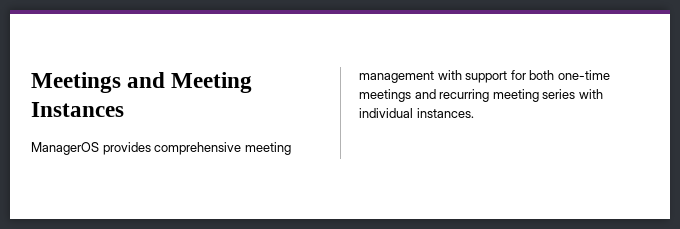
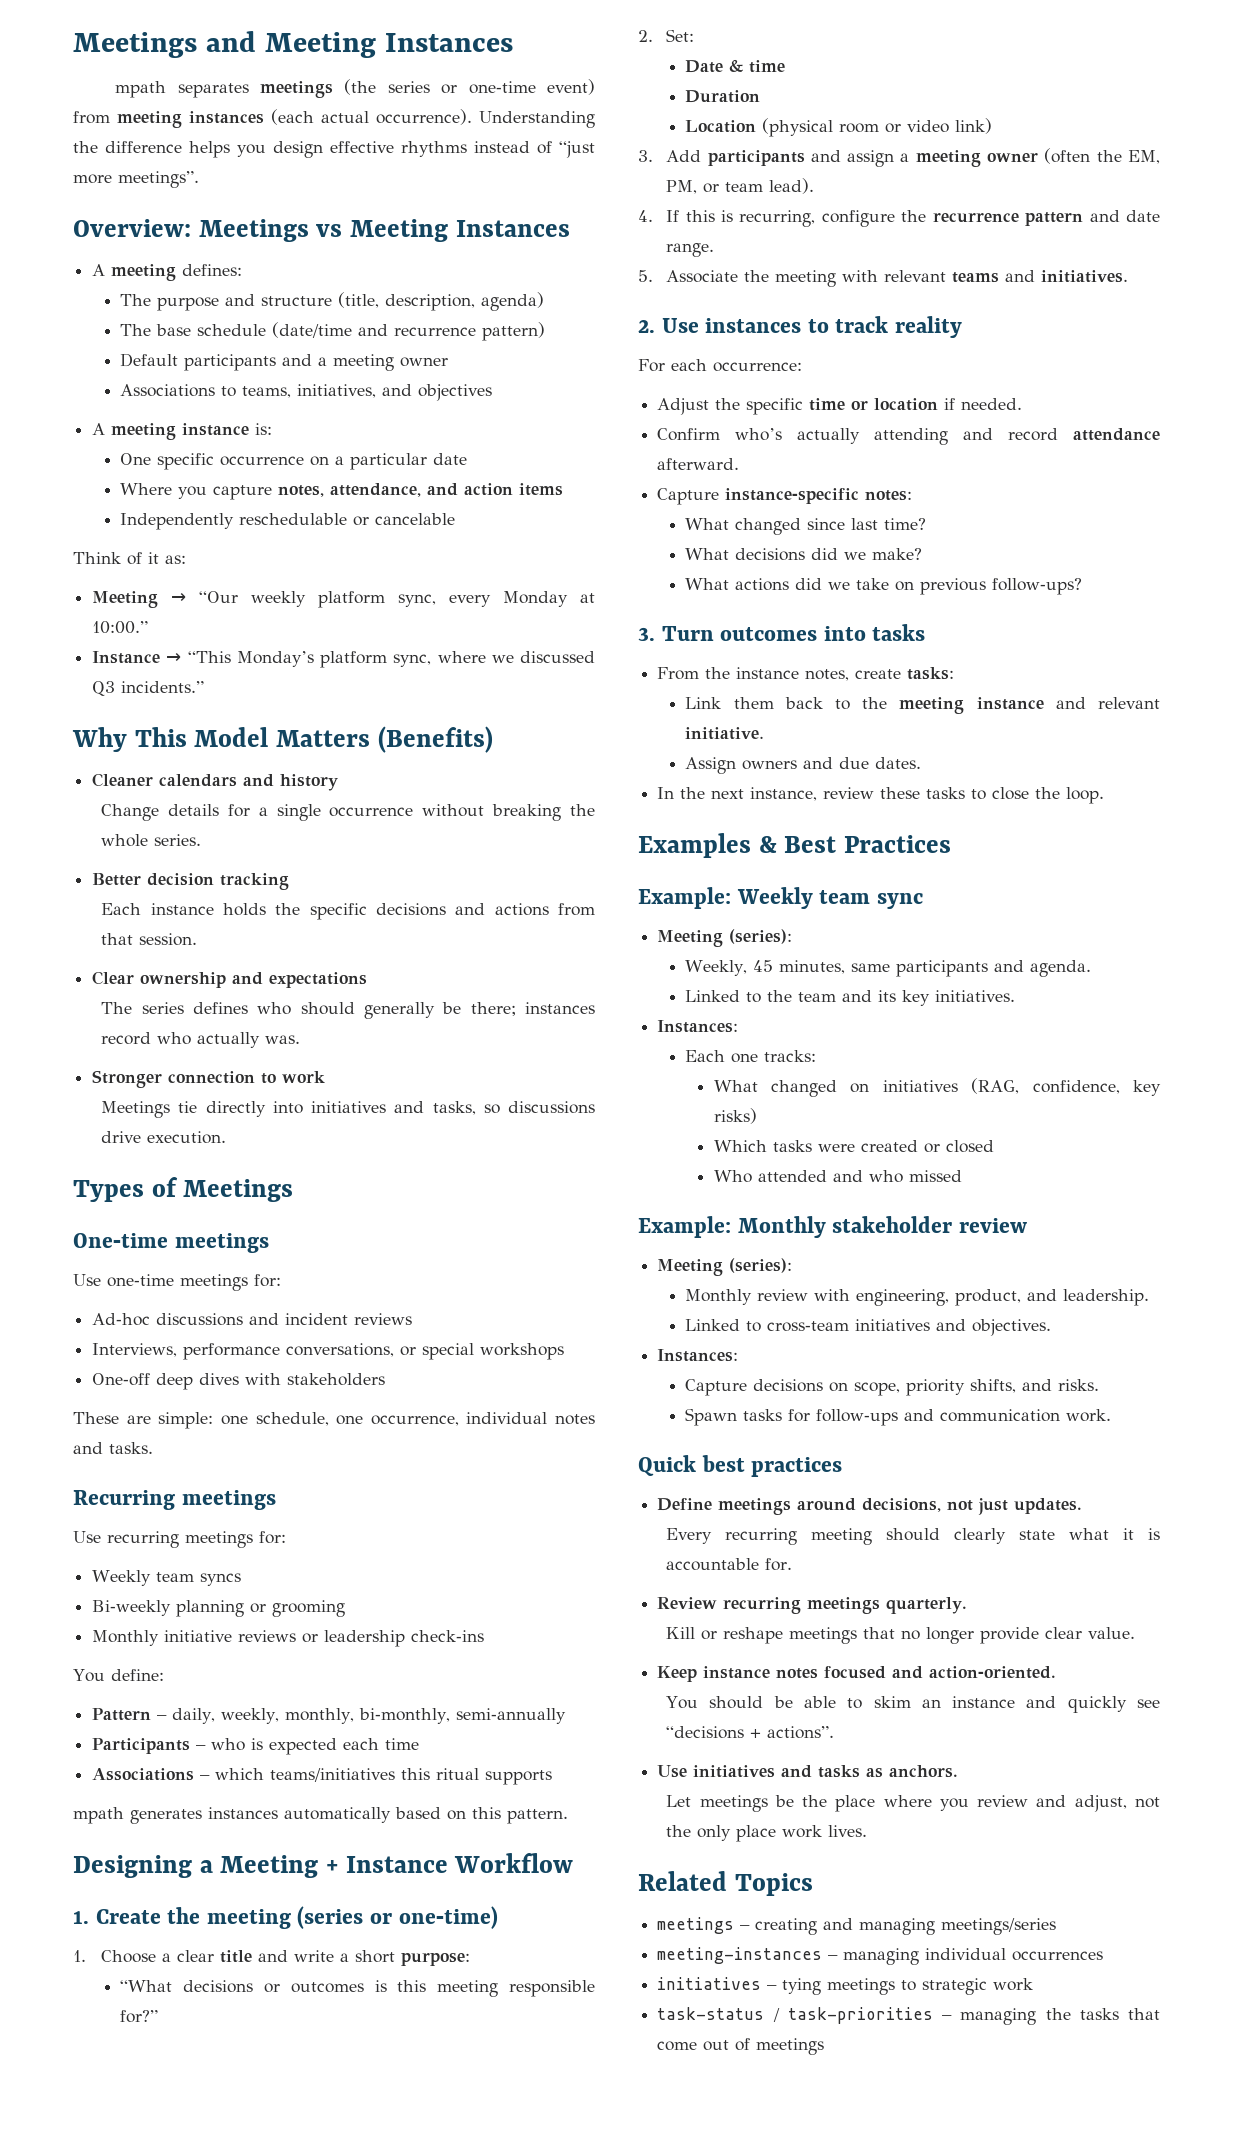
- ManagerOS provides comprehensive meeting management with support for both one-time meetings and recurring meeting series with individual instances.
+ mpath separates meetings (the series or one‑time event) from meeting instances (each actual occurrence). Understanding the difference helps you design effective rhythms instead of “just more meetings”.
+ Overview: Meetings vs Meeting Instances
+ A meeting defines:
+ The purpose and structure (title, description, agenda)
+ The base schedule (date/time and recurrence pattern)
+ Default participants and a meeting owner
+ Associations to teams, initiatives, and objectives
+ A meeting instance is:
+ One specific occurrence on a particular date
+ Where you capture notes, attendance, and action items
+ Independently reschedulable or cancelable
+ Think of it as:
+ Meeting → “Our weekly platform sync, every Monday at 10:00.”
+ Instance → “This Monday’s platform sync, where we discussed Q3 incidents.”
+ Why This Model Matters (Benefits)
+ Cleaner calendars and history
+ Change details for a single occurrence without breaking the whole series.
+ Better decision tracking
+ Each instance holds the specific decisions and actions from that session.
+ Clear ownership and expectations
+ The series defines who should generally be there; instances record who actually was.
+ Stronger connection to work
+ Meetings tie directly into initiatives and tasks, so discussions drive execution.
+ Types of Meetings
+ One‑time meetings
+ Use one‑time meetings for:
+ Ad‑hoc discussions and incident reviews
+ Interviews, performance conversations, or special workshops
+ One‑off deep dives with stakeholders
+ These are simple: one schedule, one occurrence, individual notes and tasks.
+ Recurring meetings
+ Use recurring meetings for:
+ Weekly team syncs
+ Bi‑weekly planning or grooming
+ Monthly initiative reviews or leadership check‑ins
+ You define:
+ Pattern – daily, weekly, monthly, bi‑monthly, semi‑annually
+ Participants – who is expected each time
+ Associations – which teams/initiatives this ritual supports
+ mpath generates instances automatically based on this pattern.
+ Designing a Meeting + Instance Workflow
+ 1. Create the meeting (series or one‑time)
+ 1. Choose a clear title and write a short purpose:
+ “What decisions or outcomes is this meeting responsible for?”
+ 2. Set:
+ Date & time
+ Duration
+ Location (physical room or video link)
+ 3. Add participants and assign a meeting owner (often the EM, PM, or team lead).
+ 4. If this is recurring, configure the recurrence pattern and date range.
+ 5. Associate the meeting with relevant teams and initiatives.
+ 2. Use instances to track reality
+ For each occurrence:
+ Adjust the specific time or location if needed.
+ Confirm who’s actually attending and record attendance afterward.
+ Capture instance‑specific notes:
+ What changed since last time?
+ What decisions did we make?
+ What actions did we take on previous follow‑ups?
+ 3. Turn outcomes into tasks
+ From the instance notes, create tasks:
+ Link them back to the meeting instance and relevant initiative.
+ Assign owners and due dates.
+ In the next instance, review these tasks to close the loop.
+ Examples & Best Practices
+ Example: Weekly team sync
+ Meeting (series):
+ Weekly, 45 minutes, same participants and agenda.
+ Linked to the team and its key initiatives.
+ Instances:
+ Each one tracks:
+ What changed on initiatives (RAG, confidence, key risks)
+ Which tasks were created or closed
+ Who attended and who missed
+ Example: Monthly stakeholder review
+ Meeting (series):
+ Monthly review with engineering, product, and leadership.
+ Linked to cross‑team initiatives and objectives.
+ Instances:
+ Capture decisions on scope, priority shifts, and risks.
+ Spawn tasks for follow‑ups and communication work.
+ Quick best practices
+ Define meetings around decisions, not just updates.
+ Every recurring meeting should clearly state what it is accountable for.
+ Review recurring meetings quarterly.
+ Kill or reshape meetings that no longer provide clear value.
+ Keep instance notes focused and action‑oriented.
+ You should be able to skim an instance and quickly see “decisions + actions”.
+ Use initiatives and tasks as anchors.
+ Let meetings be the place where you review and adjust, not the only place work lives.
+ Related Topics
+ meetings – creating and managing meetings/series
+ meeting-instances – managing individual occurrences
+ initiatives – tying meetings to strategic work
+ task-status / task-priorities – managing the tasks that come out of meetings

